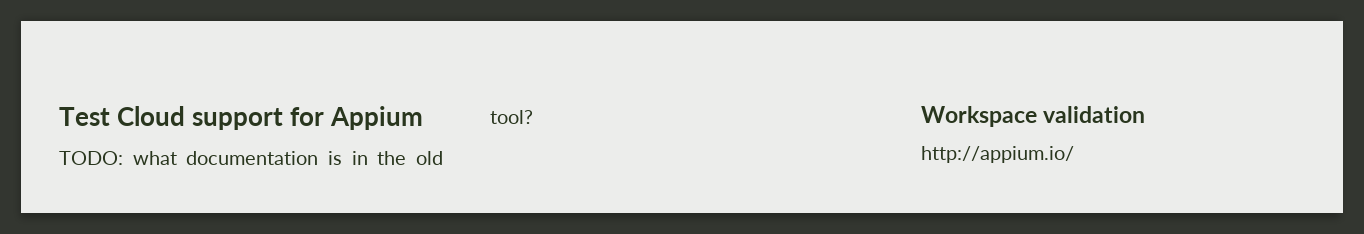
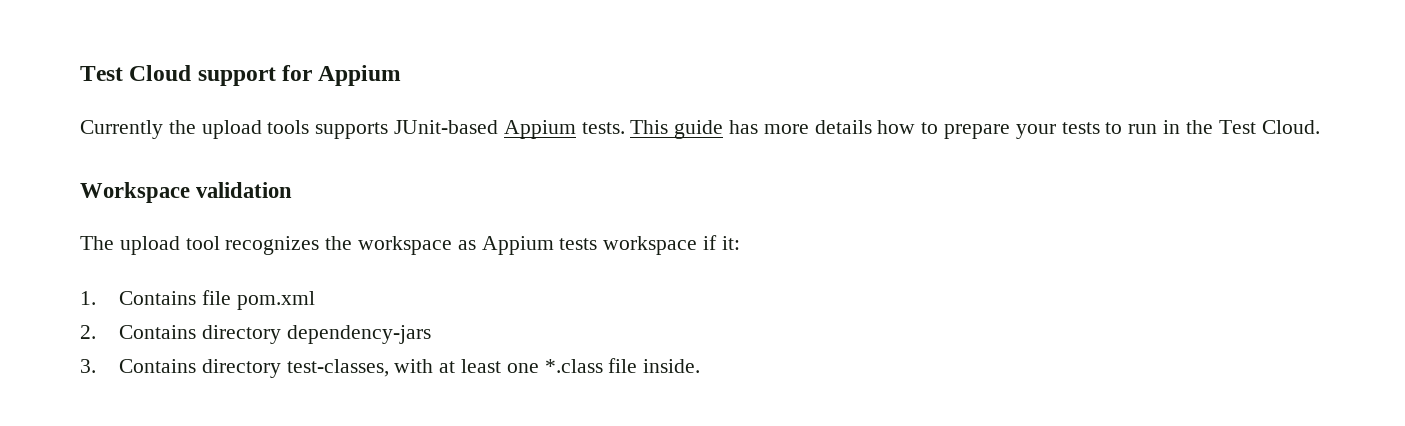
- TODO: what documentation is in the old tool?
+ Currently the upload tools supports JUnit-based Appium tests. This guide has more details how to prepare your tests to run in the Test Cloud.
  Workspace validation
- http://appium.io/
+ The upload tool recognizes the workspace as Appium tests workspace if it:
+ 1. Contains file pom.xml
+ 2. Contains directory dependency-jars
+ 3. Contains directory test-classes, with at least one *.class file inside.

